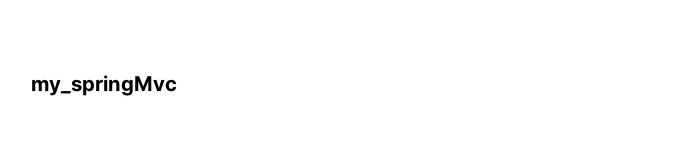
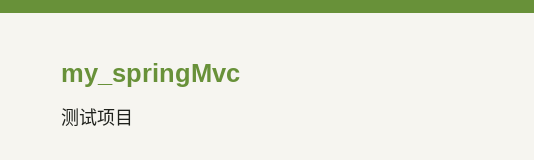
+ 测试项目

